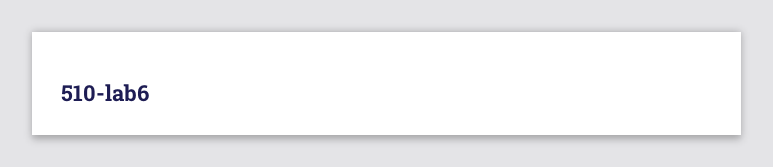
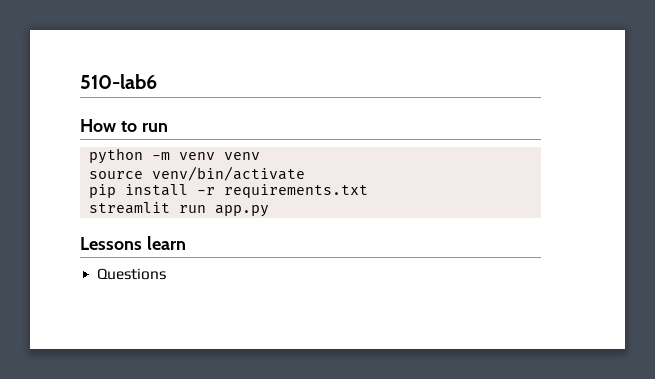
+ How to run
+ python -m venv venv
+ source venv/bin/activate
+ pip install -r requirements.txt
+ streamlit run app.py
+ Lessons learn
+ Questions

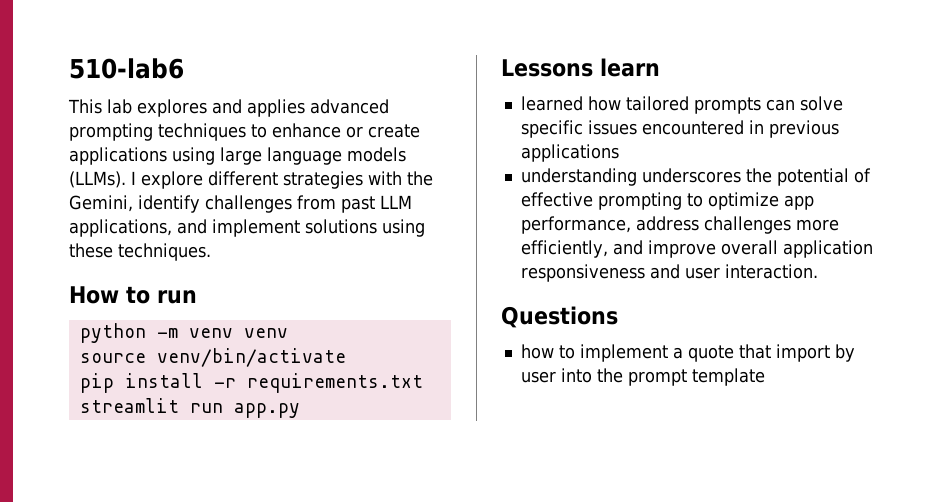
+ This lab explores and applies advanced prompting techniques to enhance or create applications using large language models (LLMs). I explore different strategies with the Gemini, identify challenges from past LLM applications, and implement solutions using these techniques.
+ learned how tailored prompts can solve specific issues encountered in previous applications
+ understanding underscores the potential of effective prompting to optimize app performance, address challenges more efficiently, and improve overall application responsiveness and user interaction.
  Questions
+ how to implement a quote that import by user into the prompt template

